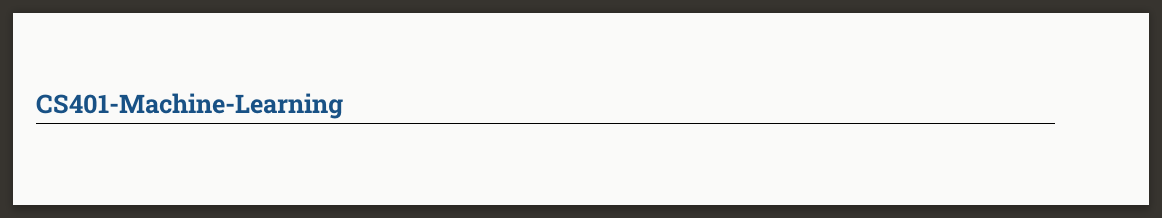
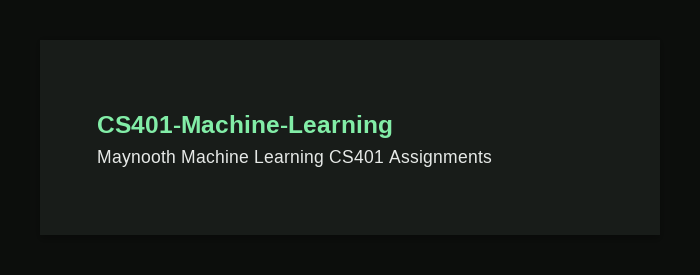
+ Maynooth Machine Learning CS401 Assignments

